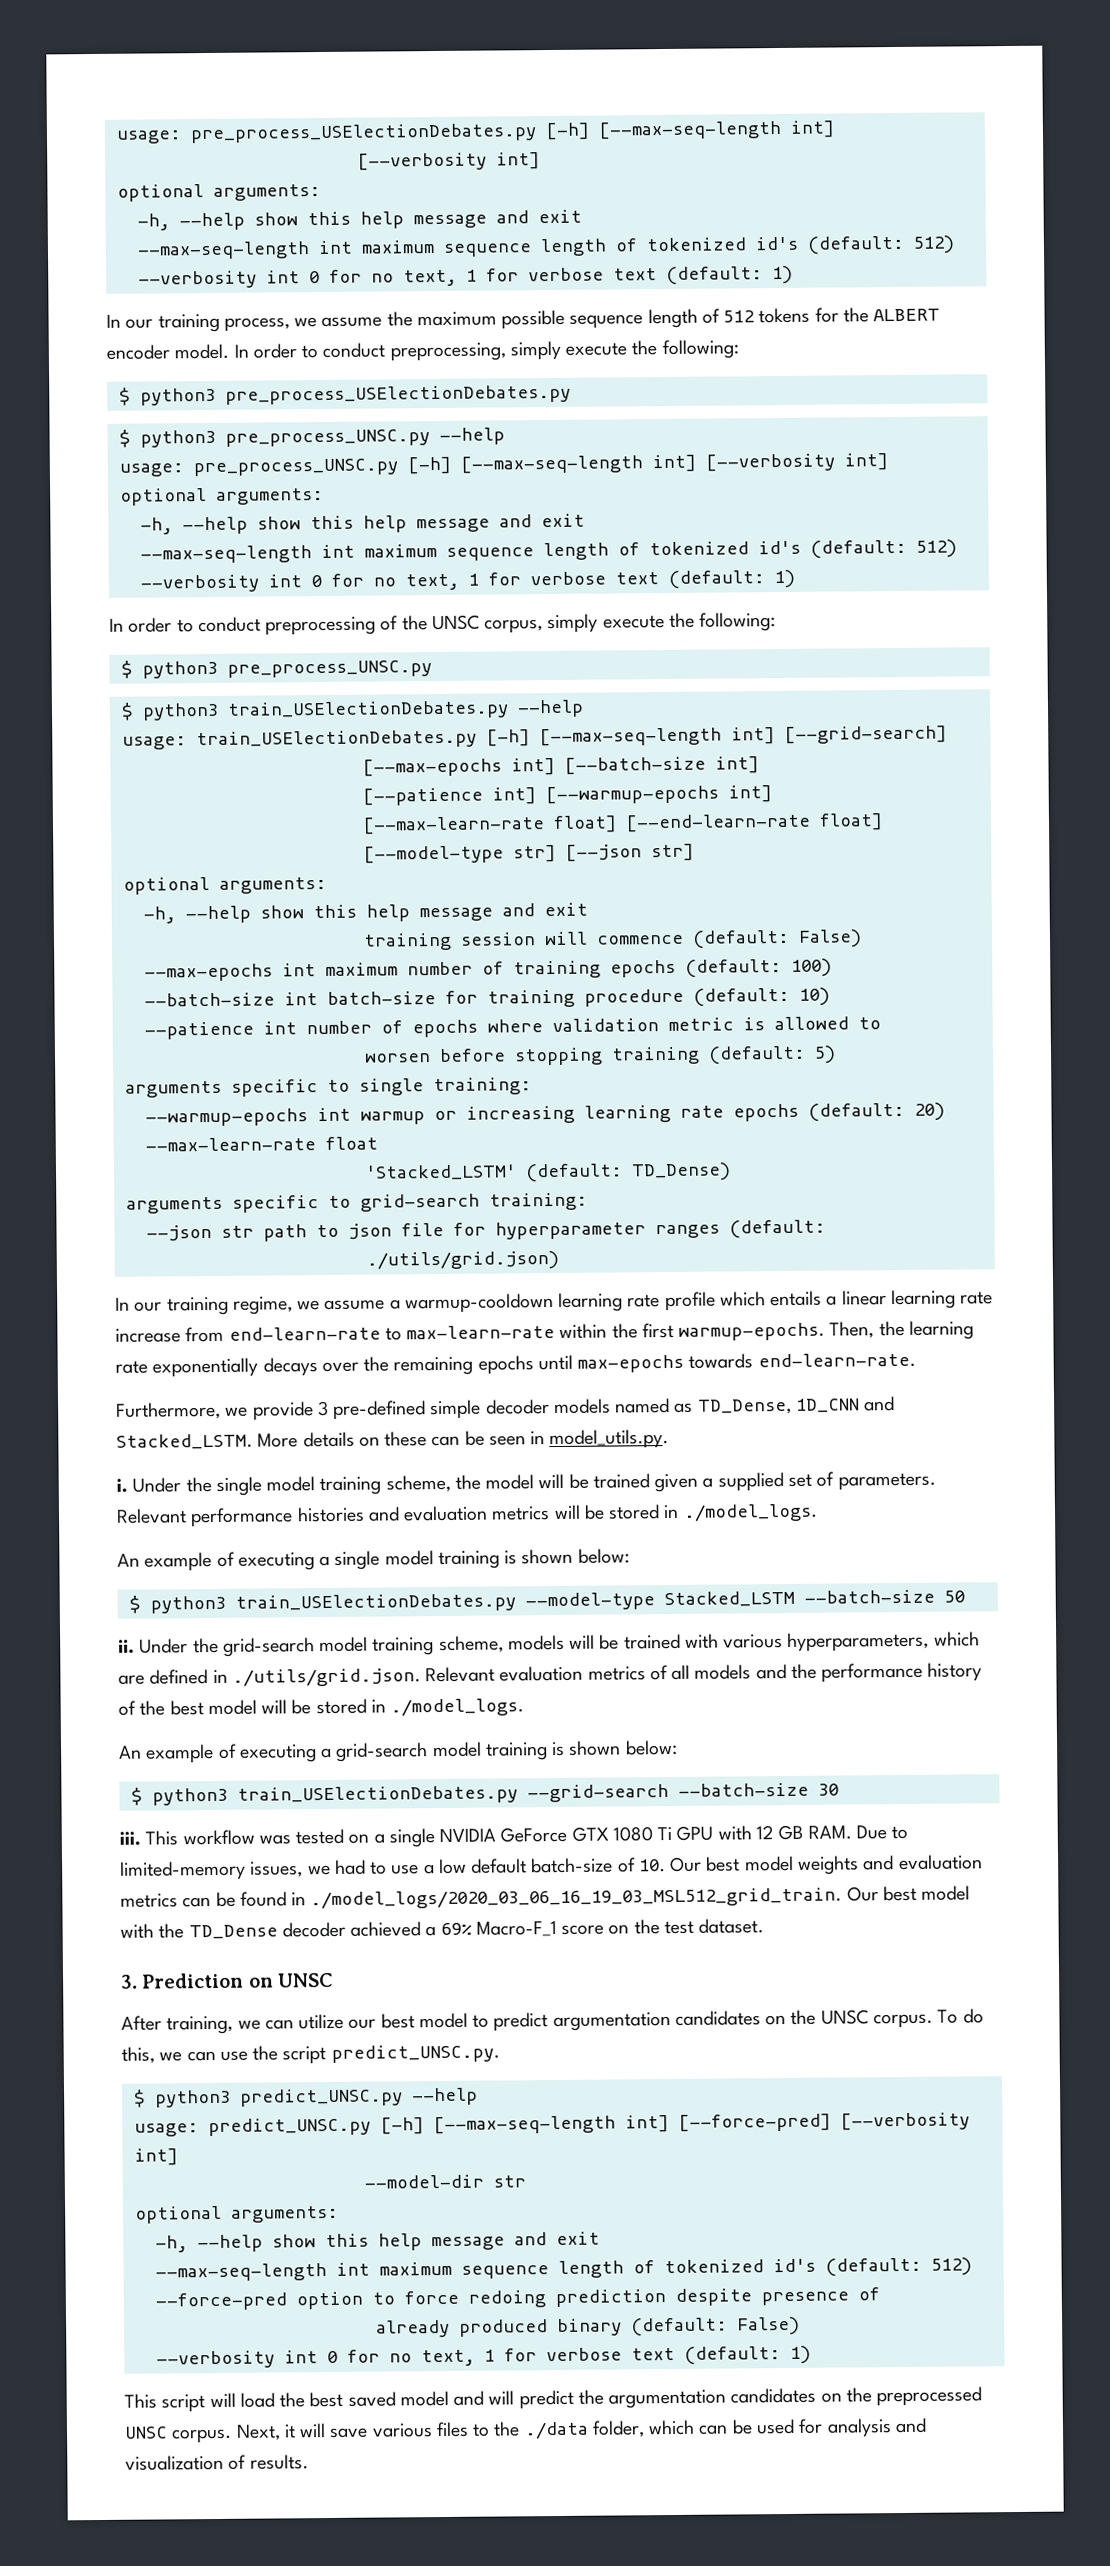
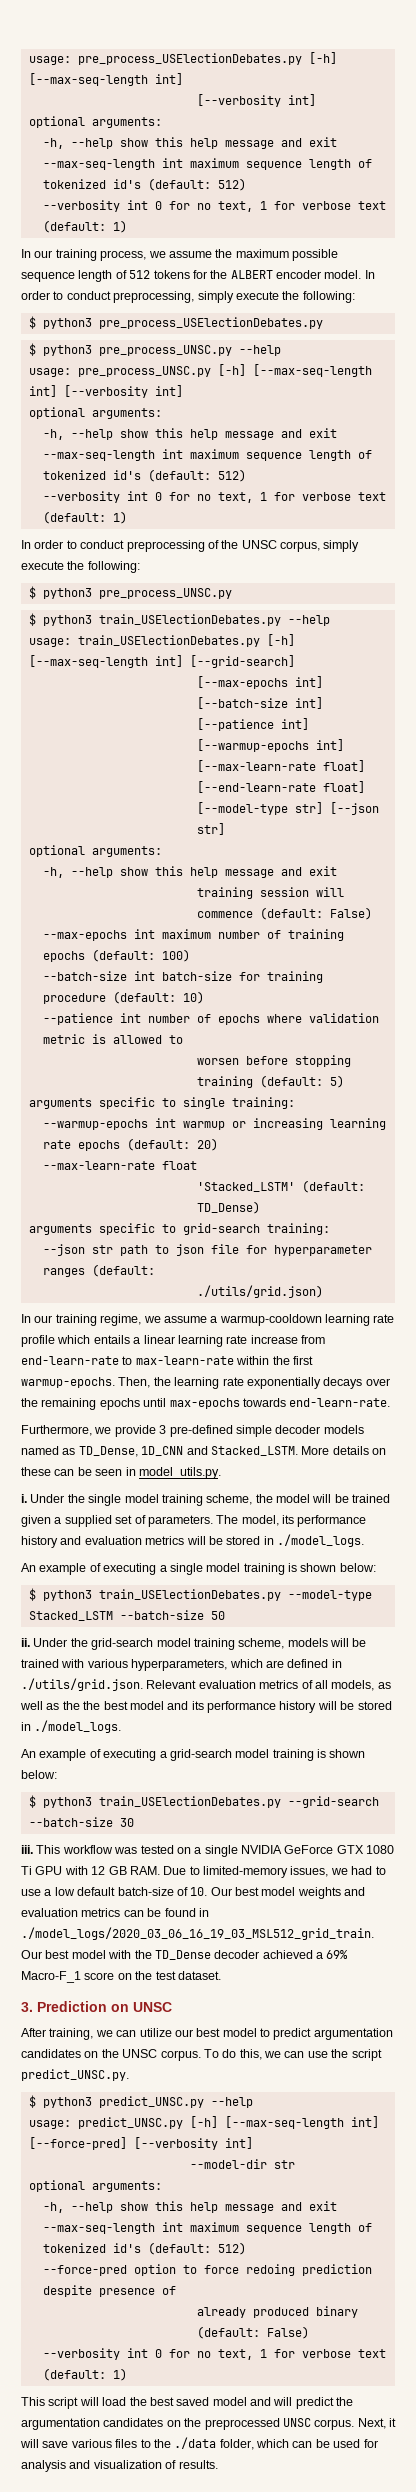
- Relevant performance histories and evaluation metrics will be stored in ./model_logs.
+ The model, its performance history and evaluation metrics will be stored in ./model_logs.
- Under the grid-search model training scheme, models will be trained with various hyperparameters, which are defined in ./utils/grid.json. Relevant evaluation metrics of all models and the performance history of the best model will be stored in ./model_logs.
+ Under the grid-search model training scheme, models will be trained with various hyperparameters, which are defined in ./utils/grid.json. Relevant evaluation metrics of all models, as well as the the best model and its performance history will be stored in ./model_logs.

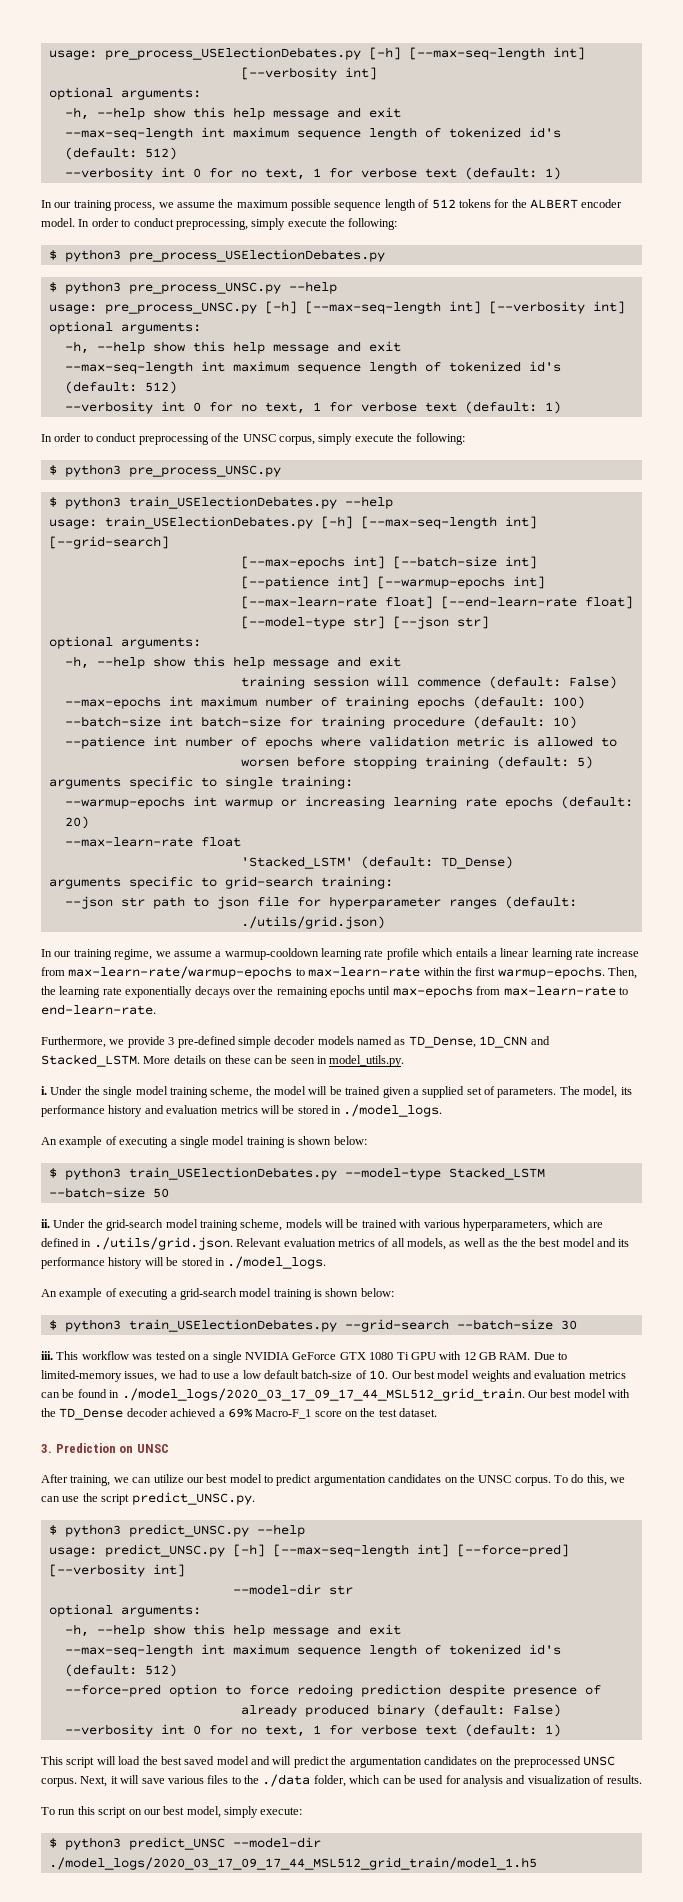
- In our training regime, we assume a warmup-cooldown learning rate profile which entails a linear learning rate increase from end-learn-rate to max-learn-rate within the first warmup-epochs.
+ In our training regime, we assume a warmup-cooldown learning rate profile which entails a linear learning rate increase from max-learn-rate/warmup-epochs to max-learn-rate within the first warmup-epochs.
- Then, the learning rate exponentially decays over the remaining epochs until max-epochs towards end-learn-rate.
+ Then, the learning rate exponentially decays over the remaining epochs until max-epochs from max-learn-rate to end-learn-rate.
- This workflow was tested on a single NVIDIA GeForce GTX 1080 Ti GPU with 12 GB RAM. Due to limited-memory issues, we had to use a low default batch-size of 10. Our best model weights and evaluation metrics can be found in ./model_logs/2020_03_06_16_19_03_MSL512_grid_train. Our best model with the TD_Dense decoder achieved a 69% Macro-F_1 score on the test dataset.
+ This workflow was tested on a single NVIDIA GeForce GTX 1080 Ti GPU with 12 GB RAM. Due to limited-memory issues, we had to use a low default batch-size of 10. Our best model weights and evaluation metrics can be found in ./model_logs/2020_03_17_09_17_44_MSL512_grid_train. Our best model with the TD_Dense decoder achieved a 69% Macro-F_1 score on the test dataset.
+ To run this script on our best model, simply execute:
+ $ python3 predict_UNSC --model-dir ./model_logs/2020_03_17_09_17_44_MSL512_grid_train/model_1.h5

